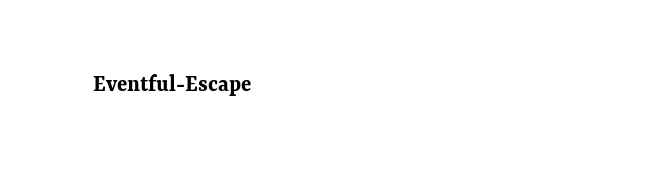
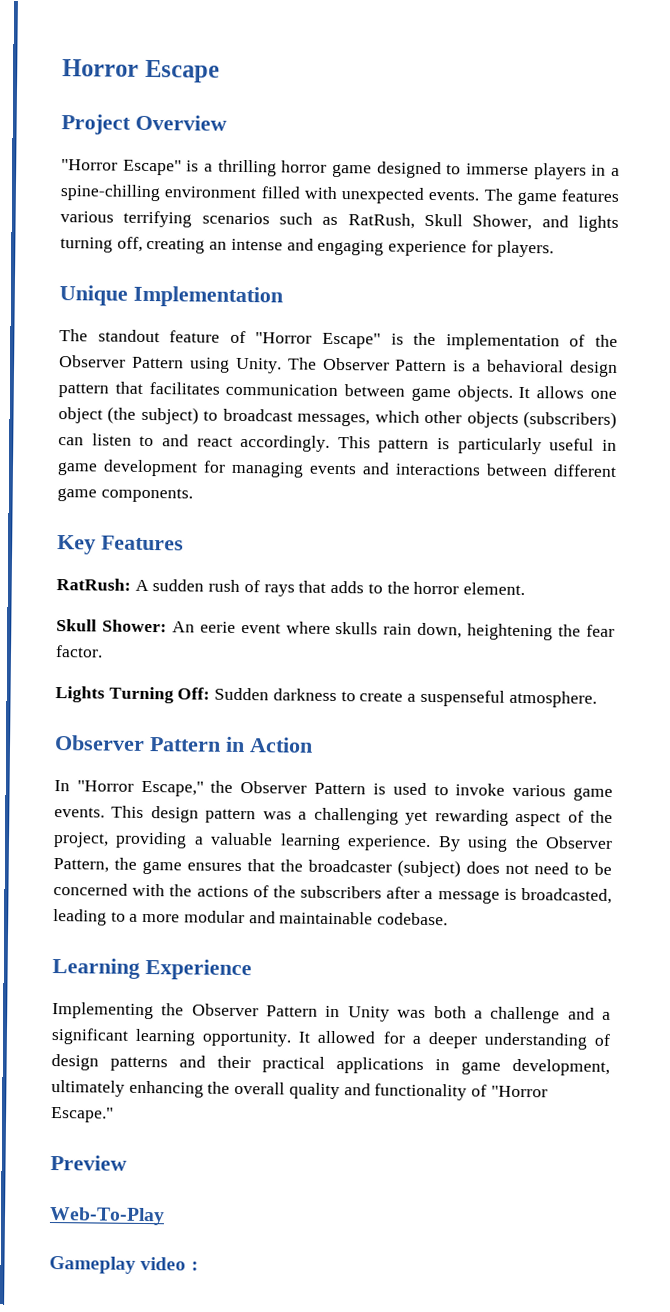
- Eventful-Escape
+ Horror Escape
+ Project Overview
+ "Horror Escape" is a thrilling horror game designed to immerse players in a spine-chilling environment filled with unexpected events. The game features various terrifying scenarios such as RatRush, Skull Shower, and lights turning off, creating an intense and engaging experience for players.
+ Unique Implementation
+ The standout feature of "Horror Escape" is the implementation of the Observer Pattern using Unity. The Observer Pattern is a behavioral design pattern that facilitates communication between game objects. It allows one object (the subject) to broadcast messages, which other objects (subscribers) can listen to and react accordingly. This pattern is particularly useful in game development for managing events and interactions between different game components.
+ Key Features
+ RatRush: A sudden rush of rays that adds to the horror element.
+ Skull Shower: An eerie event where skulls rain down, heightening the fear factor.
+ Lights Turning Off: Sudden darkness to create a suspenseful atmosphere.
+ Observer Pattern in Action
+ In "Horror Escape," the Observer Pattern is used to invoke various game events. This design pattern was a challenging yet rewarding aspect of the project, providing a valuable learning experience. By using the Observer Pattern, the game ensures that the broadcaster (subject) does not need to be concerned with the actions of the subscribers after a message is broadcasted, leading to a more modular and maintainable codebase.
+ Learning Experience
+ Implementing the Observer Pattern in Unity was both a challenge and a significant learning opportunity. It allowed for a deeper understanding of design patterns and their practical applications in game development, ultimately enhancing the overall quality and functionality of "Horror Escape."
+ Preview
+ Web-To-Play
+ Gameplay video :

